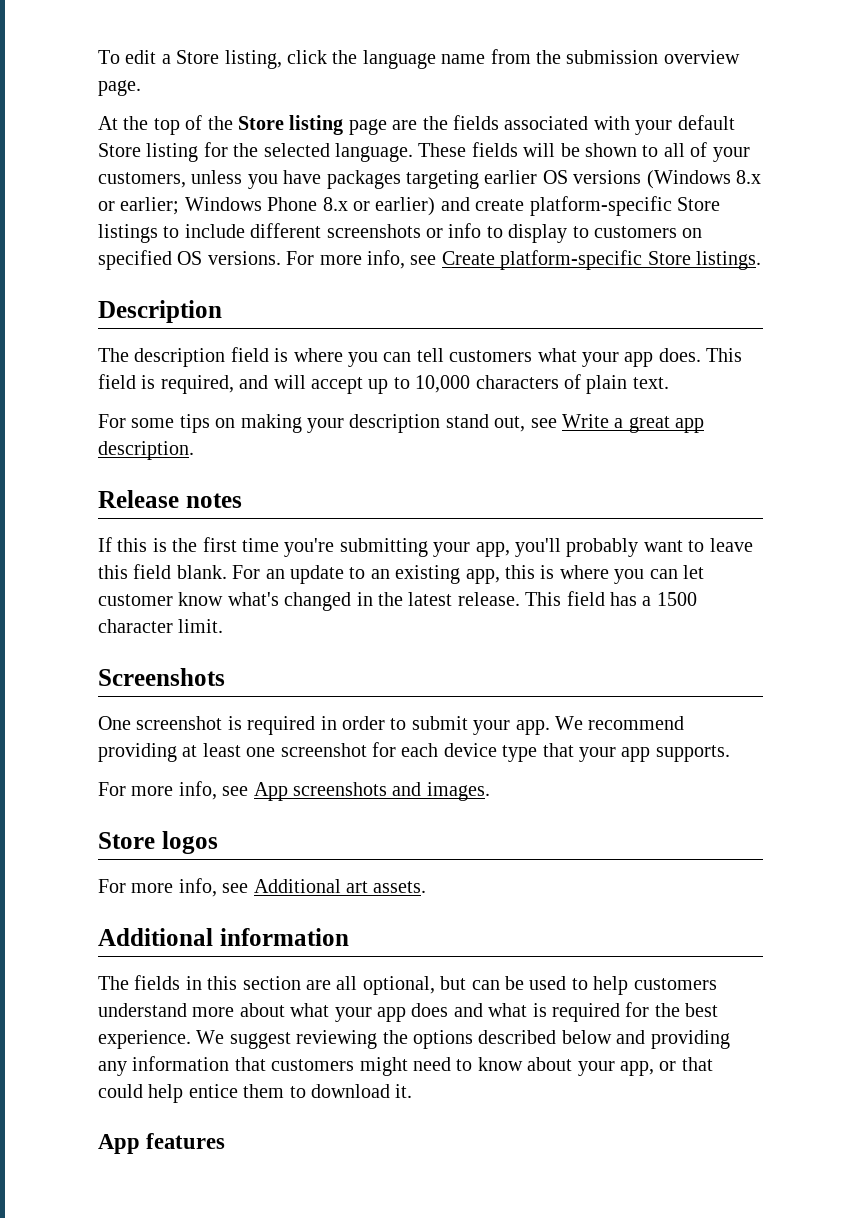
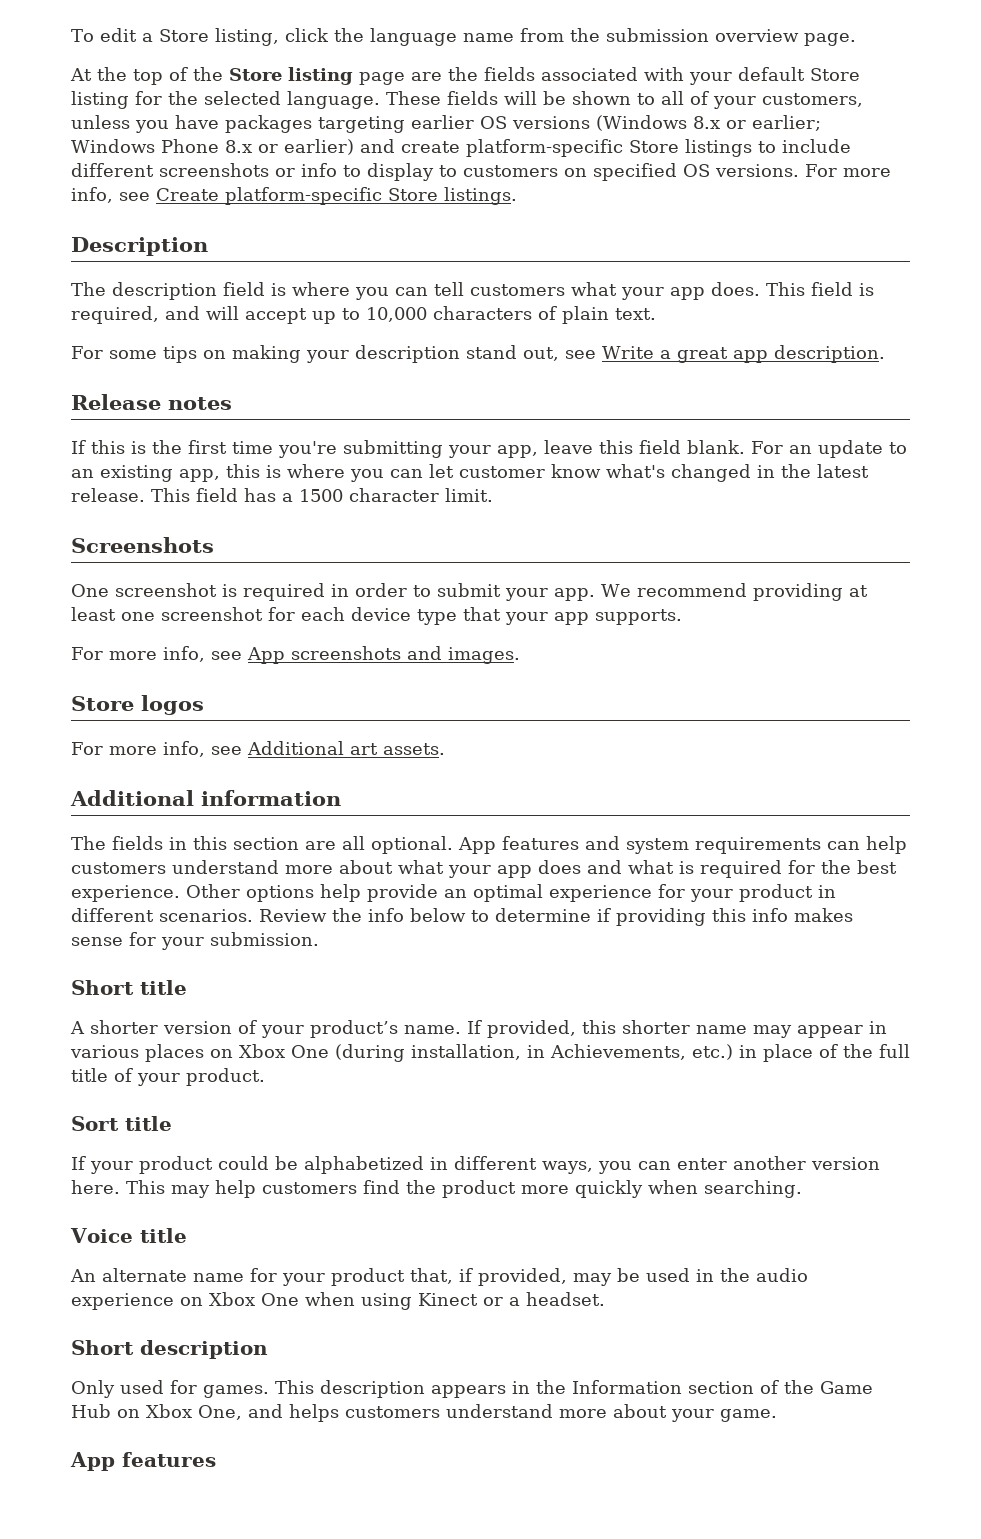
- If this is the first time you're submitting your app, you'll probably want to leave this field blank.
+ If this is the first time you're submitting your app, leave this field blank.
- The fields in this section are all optional, but can be used to help customers understand more about what your app does and what is required for the best experience.
+ The fields in this section are all optional. App features and system requirements can help customers understand more about what your app does and what is required for the best experience.
- We suggest reviewing the options described below and providing any information that customers might need to know about your app, or that could help entice them to download it.
+ Other options help provide an optimal experience for your product in different scenarios. Review the info below to determine if providing this info makes sense for your submission.
+ Short title
+ A shorter version of your product’s name. If provided, this shorter name may appear in various places on Xbox One (during installation, in Achievements, etc.) in place of the full title of your product.
+ Sort title
+ If your product could be alphabetized in different ways, you can enter another version here. This may help customers find the product more quickly when searching.
+ Voice title
+ An alternate name for your product that, if provided, may be used in the audio experience on Xbox One when using Kinect or a headset.
+ Short description
+ Only used for games. This description appears in the Information section of the Game Hub on Xbox One, and helps customers understand more about your game.

